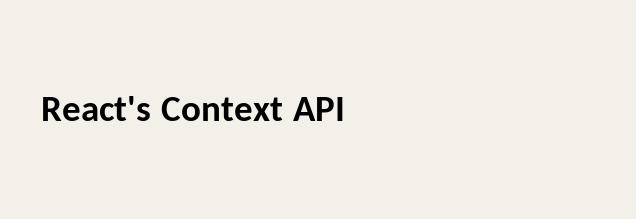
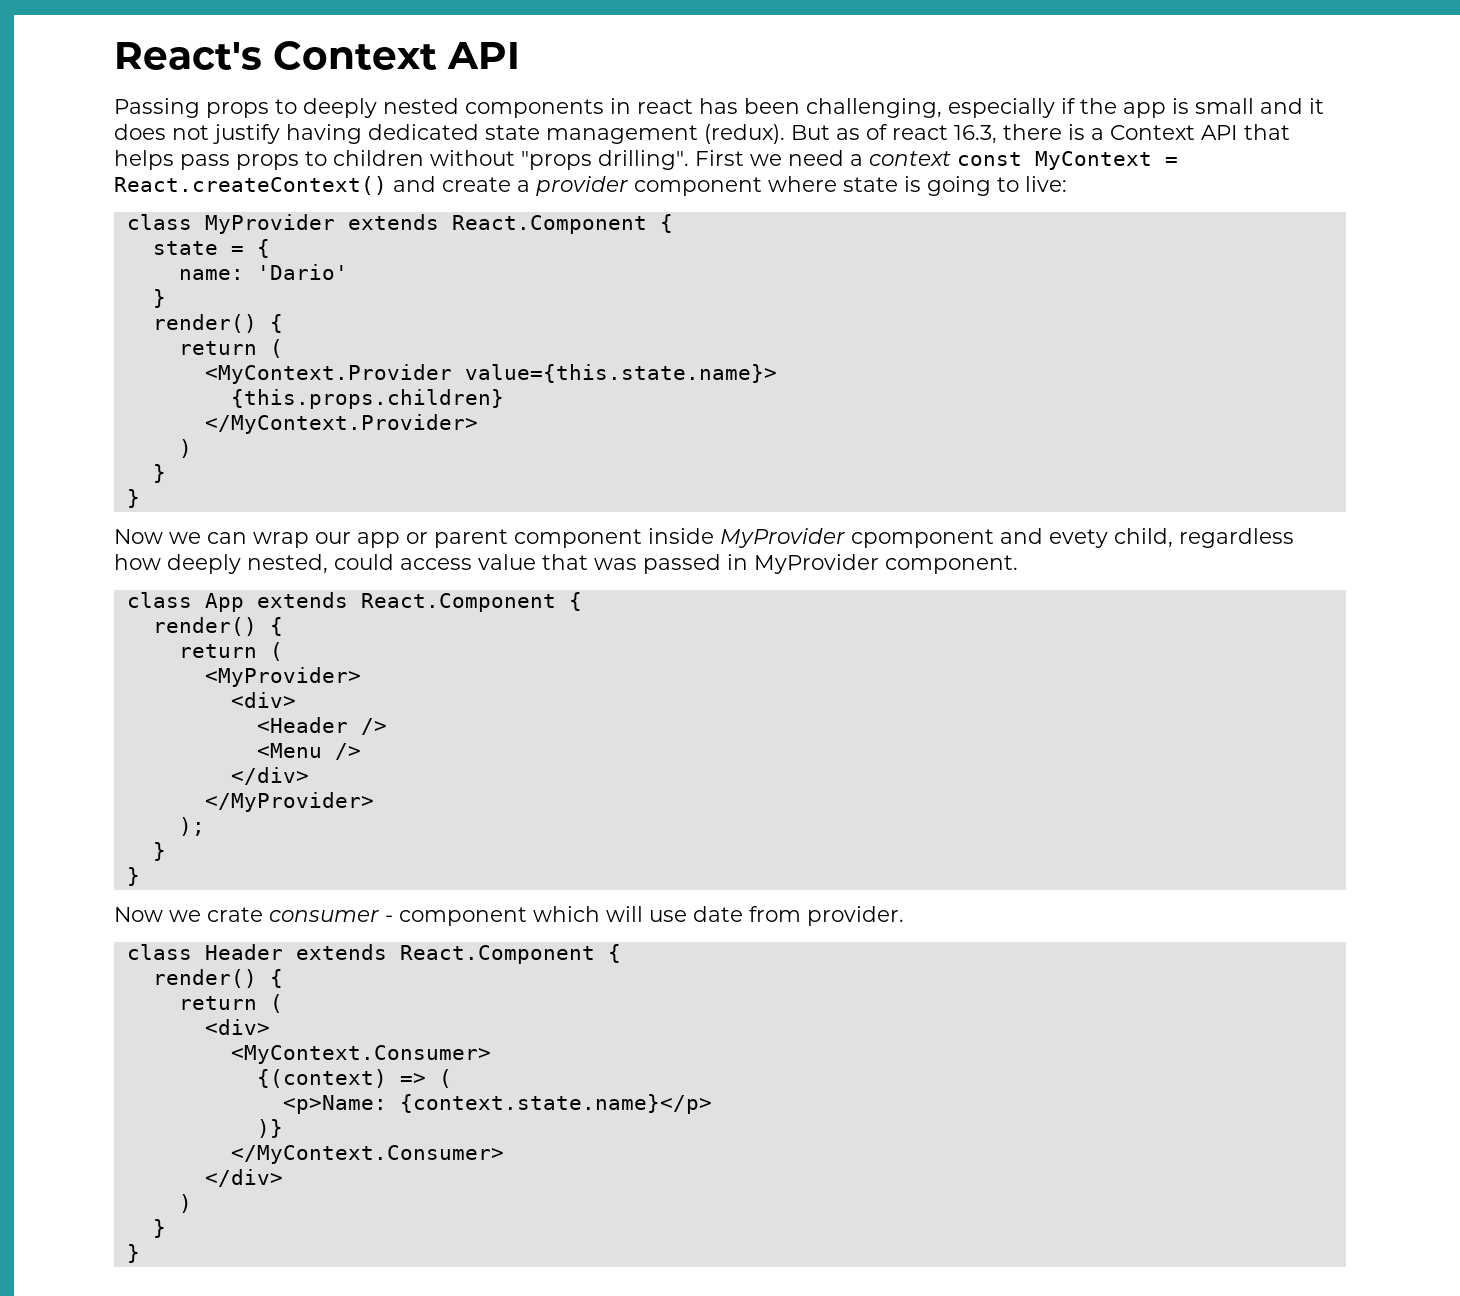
+ Passing props to deeply nested components in react has been challenging, especially if the app is small and it does not justify having dedicated state management (redux). But as of react 16.3, there is a Context API that helps pass props to children without "props drilling". First we need a context const MyContext = React.createContext() and create a provider component where state is going to live:
+ class MyProvider extends React.Component {
+ state = {
+ name: 'Dario'
+ }
+ render() {
+ return (
+ <MyContext.Provider value={this.state.name}>
+ {this.props.children}
+ </MyContext.Provider>
+ )
+ }
+ }
+ Now we can wrap our app or parent component inside MyProvider cpomponent and evety child, regardless how deeply nested, could access value that was passed in MyProvider component.
+ class App extends React.Component {
+ render() {
+ return (
+ <MyProvider>
+ <div>
+ <Header />
+ <Menu />
+ </div>
+ </MyProvider>
+ );
+ }
+ }
+ Now we crate consumer - component which will use date from provider.
+ class Header extends React.Component {
+ render() {
+ return (
+ <div>
+ <MyContext.Consumer>
+ {(context) => (
+ <p>Name: {context.state.name}</p>
+ )}
+ </MyContext.Consumer>
+ </div>
+ )
+ }
+ }

